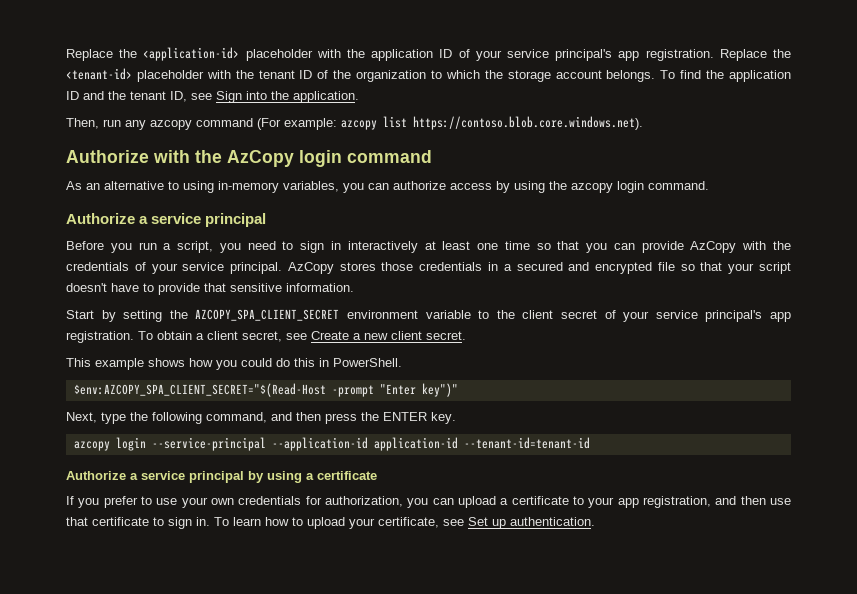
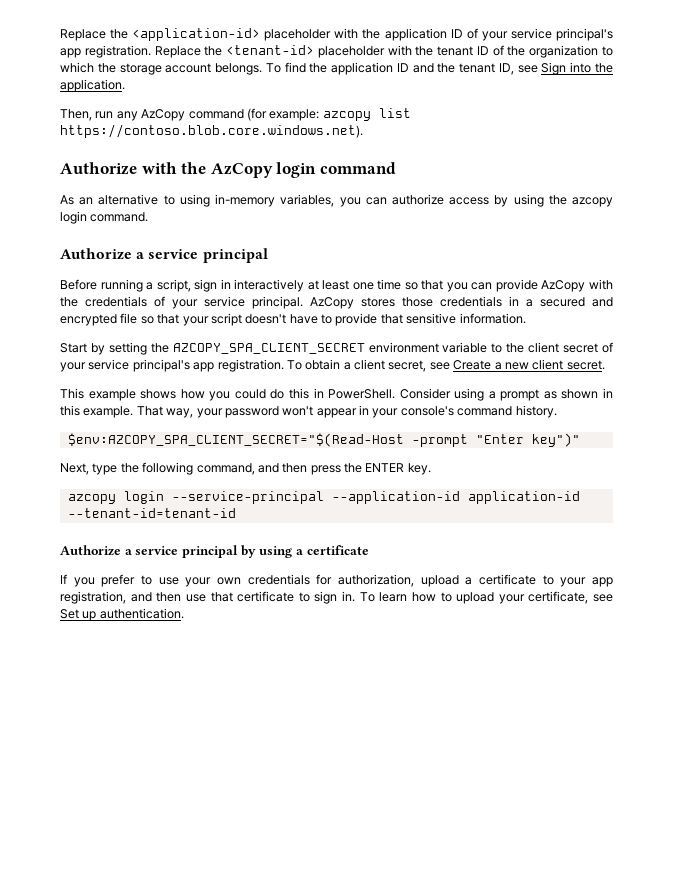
- Then, run any azcopy command (For example: azcopy list https://contoso.blob.core.windows.net).
+ Then, run any AzCopy command (for example: azcopy list https://contoso.blob.core.windows.net).
- Before you run a script, you need to sign in interactively at least one time so that you can provide AzCopy with the credentials of your service principal.
+ Before running a script, sign in interactively at least one time so that you can provide AzCopy with the credentials of your service principal.
+ Consider using a prompt as shown in this example. That way, your password won't appear in your console's command history.
- If you prefer to use your own credentials for authorization, you can upload a certificate to your app registration, and then use that certificate to sign in.
+ If you prefer to use your own credentials for authorization, upload a certificate to your app registration, and then use that certificate to sign in.

